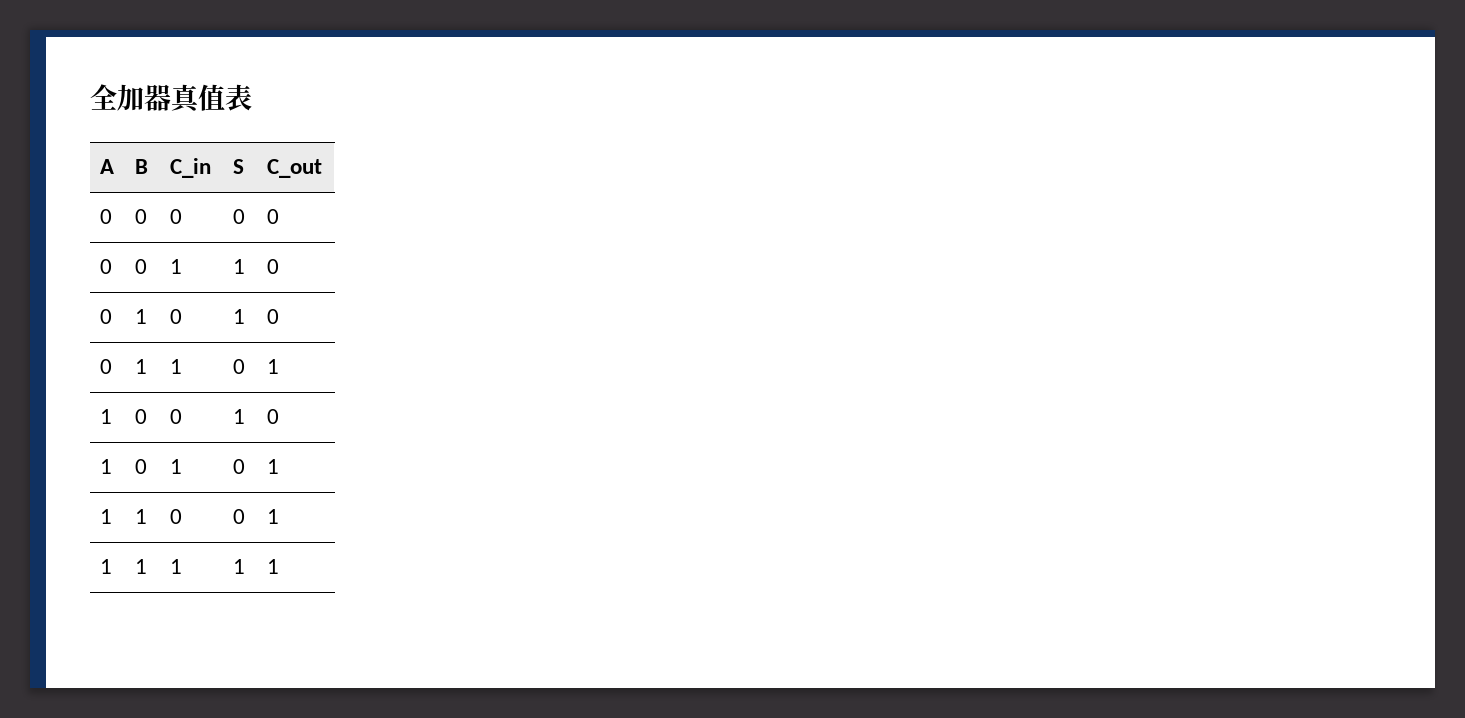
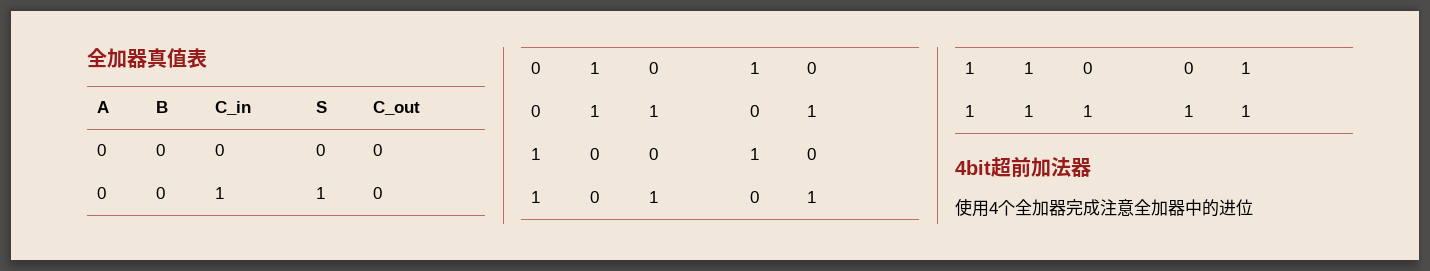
+ 4bit超前加法器
+ 使用4个全加器完成注意全加器中的进位

